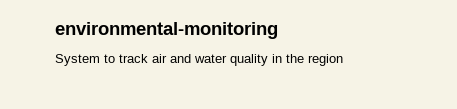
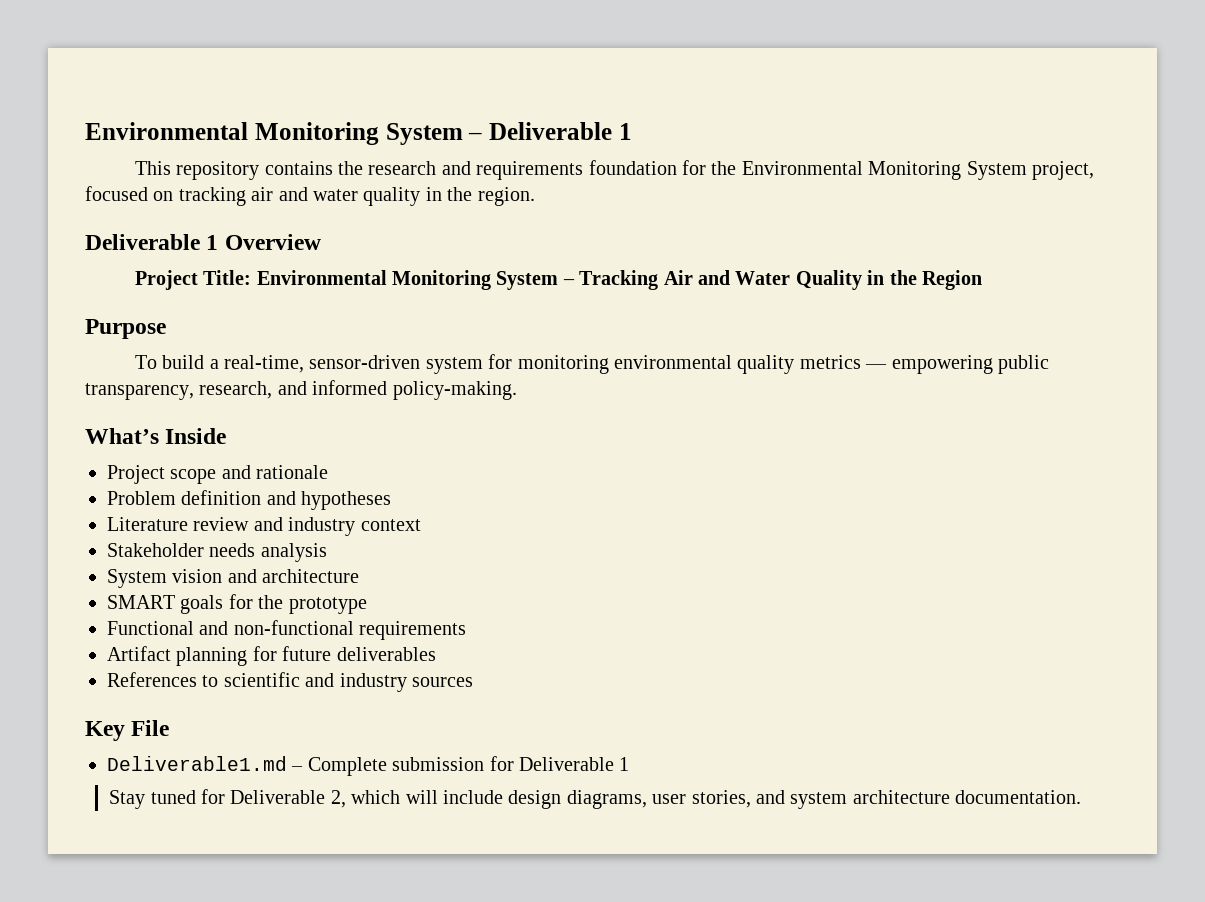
- environmental-monitoring
- System to track air and water quality in the region
+ Environmental Monitoring System – Deliverable 1
+ This repository contains the research and requirements foundation for the Environmental Monitoring System project, focused on tracking air and water quality in the region.
+ Deliverable 1 Overview
+ Project Title: Environmental Monitoring System – Tracking Air and Water Quality in the Region
+ Purpose
+ To build a real-time, sensor-driven system for monitoring environmental quality metrics — empowering public transparency, research, and informed policy-making.
+ What’s Inside
+ Project scope and rationale
+ Problem definition and hypotheses
+ Literature review and industry context
+ Stakeholder needs analysis
+ System vision and architecture
+ SMART goals for the prototype
+ Functional and non-functional requirements
+ Artifact planning for future deliverables
+ References to scientific and industry sources
+ Key File
+ Deliverable1.md – Complete submission for Deliverable 1
+ Stay tuned for Deliverable 2, which will include design diagrams, user stories, and system architecture documentation.

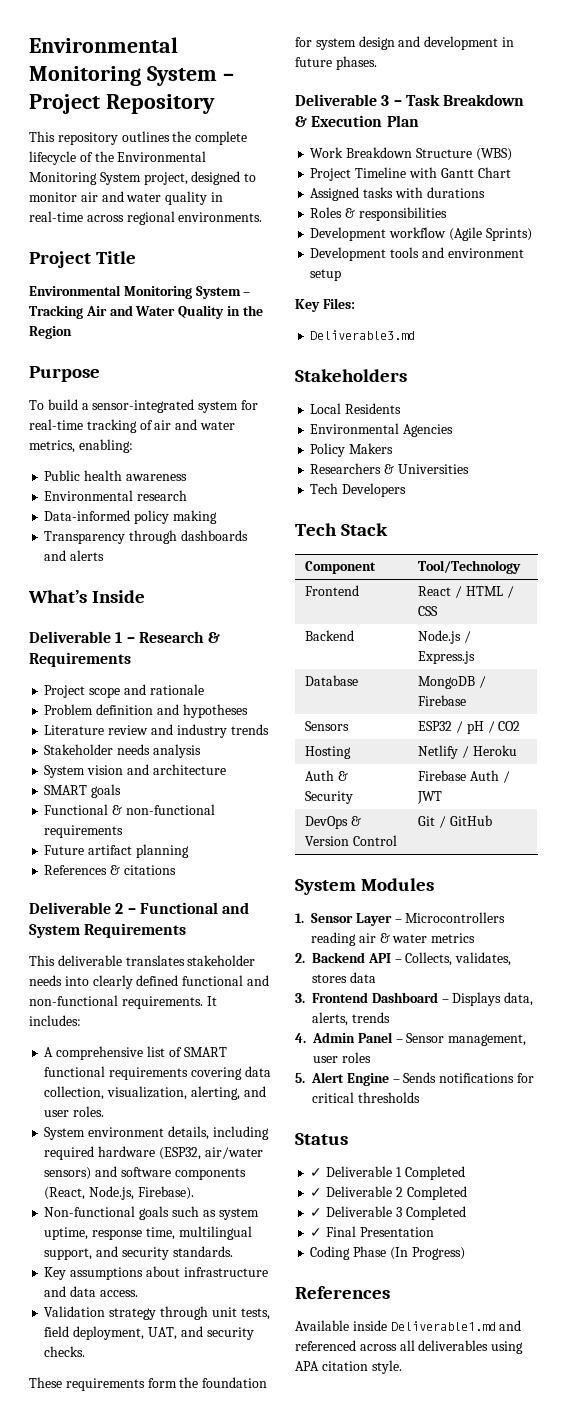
- Environmental Monitoring System – Deliverable 1
+ Environmental Monitoring System – Project Repository
- This repository contains the research and requirements foundation for the Environmental Monitoring System project, focused on tracking air and water quality in the region.
- Deliverable 1 Overview
- Project Title: Environmental Monitoring System – Tracking Air and Water Quality in the Region
+ This repository outlines the complete lifecycle of the Environmental Monitoring System project, designed to monitor air and water quality in real-time across regional environments.
+ Project Title
+ Environmental Monitoring System – Tracking Air and Water Quality in the Region
- To build a real-time, sensor-driven system for monitoring environmental quality metrics — empowering public transparency, research, and informed policy-making.
+ To build a sensor-integrated system for real-time tracking of air and water metrics, enabling:
+ Public health awareness
+ Environmental research
+ Data-informed policy making
+ Transparency through dashboards and alerts
  What’s Inside
+ Deliverable 1 – Research & Requirements
- Literature review and industry context
+ Literature review and industry trends
- SMART goals for the prototype
- Functional and non-functional requirements
+ SMART goals
+ Functional & non-functional requirements
- Artifact planning for future deliverables
- References to scientific and industry sources
- Key File
- Deliverable1.md – Complete submission for Deliverable 1
- Stay tuned for Deliverable 2, which will include design diagrams, user stories, and system architecture documentation.
+ Future artifact planning
+ References & citations
+ Deliverable 2 – Functional and System Requirements
+ This deliverable translates stakeholder needs into clearly defined functional and non-functional requirements. It includes:
+ A comprehensive list of SMART functional requirements covering data collection, visualization, alerting, and user roles.
+ System environment details, including required hardware (ESP32, air/water sensors) and software components (React, Node.js, Firebase).
+ Non-functional goals such as system uptime, response time, multilingual support, and security standards.
+ Key assumptions about infrastructure and data access.
+ Validation strategy through unit tests, field deployment, UAT, and security checks.
+ These requirements form the foundation for system design and development in future phases.
+ Deliverable 3 – Task Breakdown & Execution Plan
+ Work Breakdown Structure (WBS)
+ Project Timeline with Gantt Chart
+ Assigned tasks with durations
+ Roles & responsibilities
+ Development workflow (Agile Sprints)
+ Development tools and environment setup
+ Key Files:
+ Deliverable3.md
+ Stakeholders
+ Local Residents
+ Environmental Agencies
+ Policy Makers
+ Researchers & Universities
+ Tech Developers
+ Tech Stack
+ Component | Tool/Technology
+ Frontend | React / HTML / CSS
+ Backend | Node.js / Express.js
+ Database | MongoDB / Firebase
+ Sensors | ESP32 / pH / CO2
+ Hosting | Netlify / Heroku
+ Auth & Security | Firebase Auth / JWT
+ DevOps & Version Control | Git / GitHub
+ System Modules
+ 1. Sensor Layer – Microcontrollers reading air & water metrics
+ 2. Backend API – Collects, validates, stores data
+ 3. Frontend Dashboard – Displays data, alerts, trends
+ 4. Admin Panel – Sensor management, user roles
+ 5. Alert Engine – Sends notifications for critical thresholds
+ Status
+ ✓ Deliverable 1 Completed
+ ✓ Deliverable 2 Completed
+ ✓ Deliverable 3 Completed
+ ✓ Final Presentation
+ Coding Phase (In Progress)
+ References
+ Available inside Deliverable1.md and referenced across all deliverables using APA citation style.

